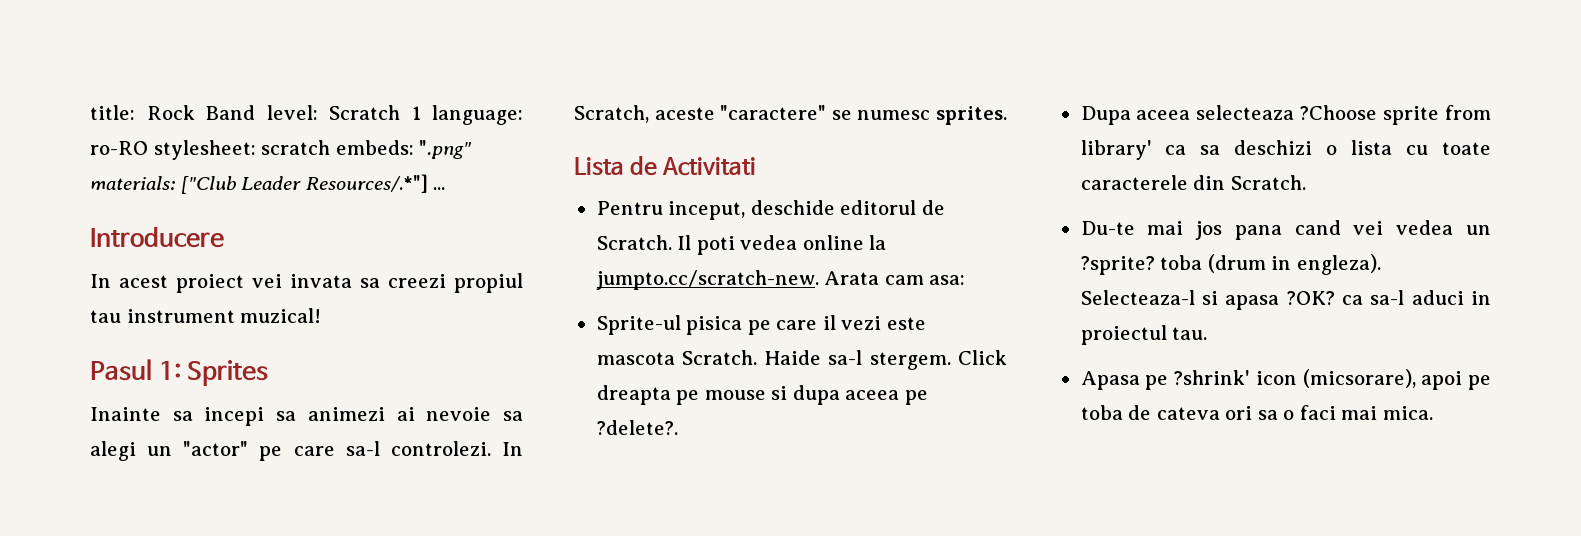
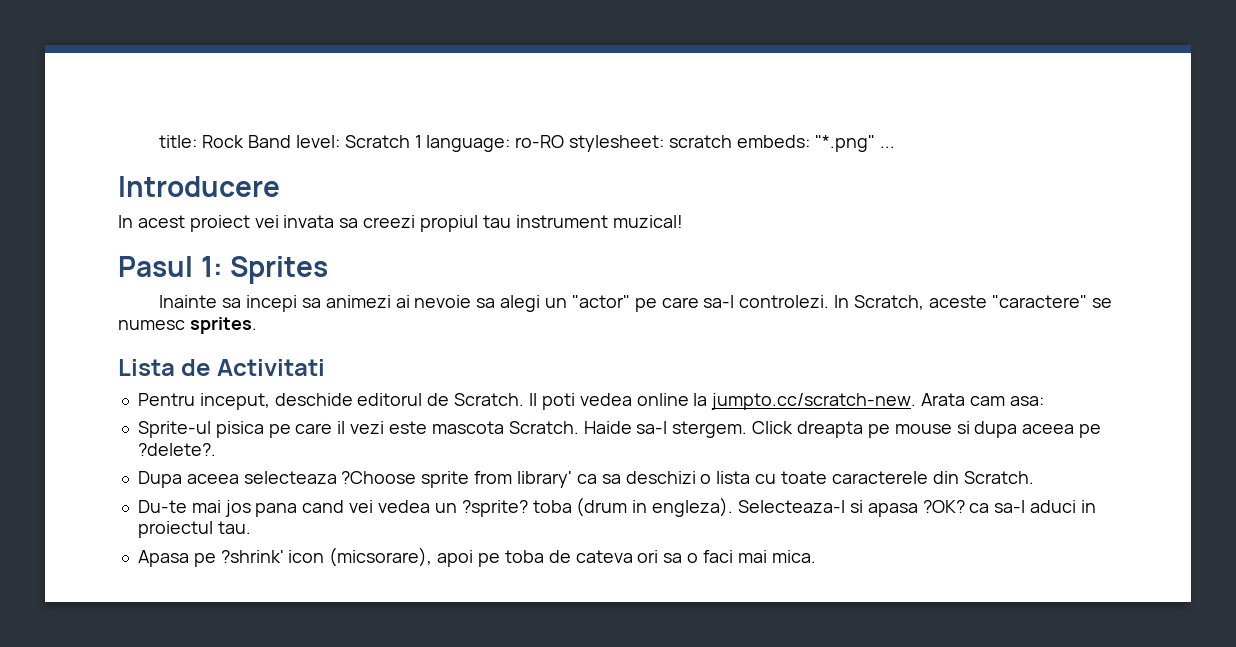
- title: Rock Band level: Scratch 1 language: ro-RO stylesheet: scratch embeds: ".png" materials: ["Club Leader Resources/.*"] ...
+ title: Rock Band level: Scratch 1 language: ro-RO stylesheet: scratch embeds: "*.png" ...

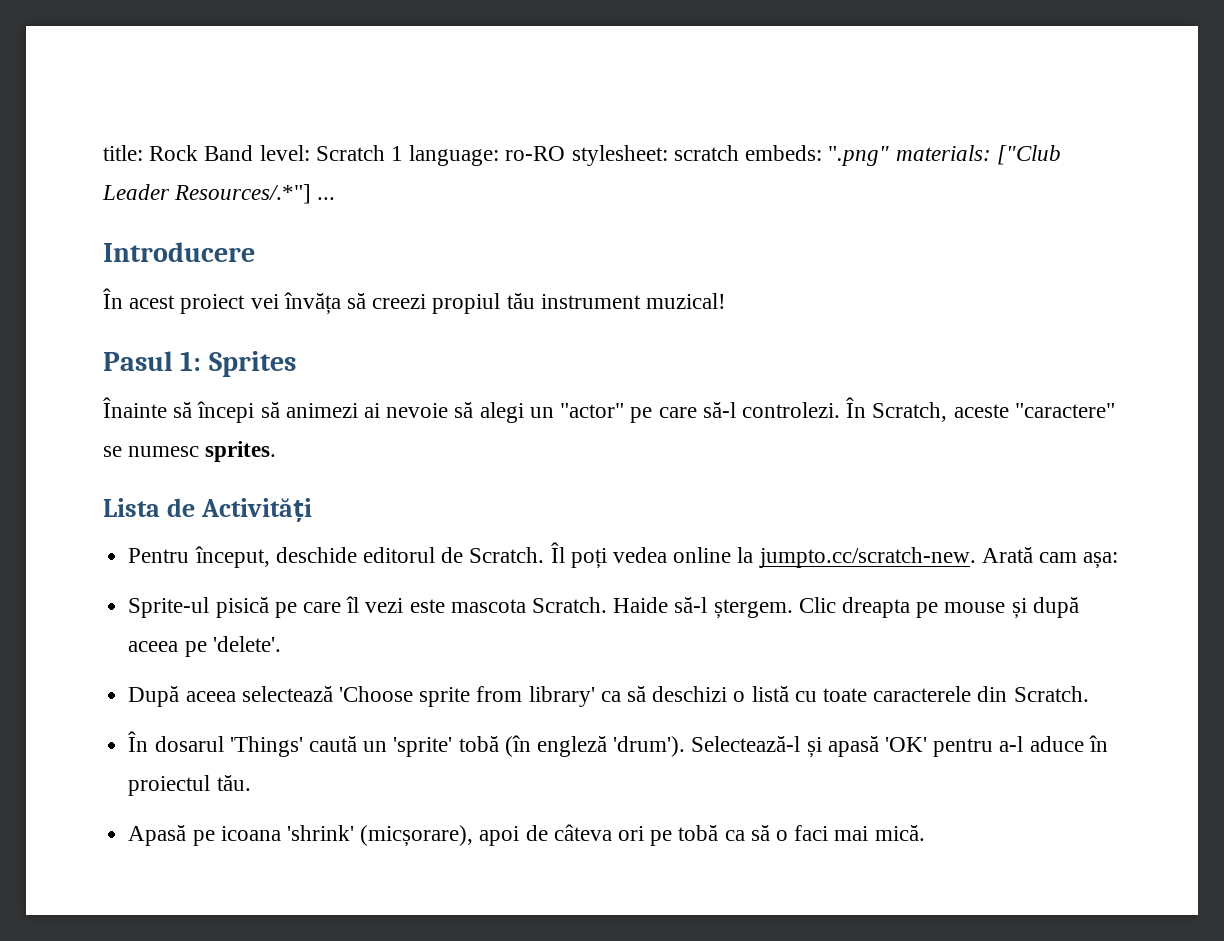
- title: Rock Band level: Scratch 1 language: ro-RO stylesheet: scratch embeds: "*.png" ...
+ title: Rock Band level: Scratch 1 language: ro-RO stylesheet: scratch embeds: ".png" materials: ["Club Leader Resources/.*"] ...
- In acest proiect vei invata sa creezi propiul tau instrument muzical!
+ În acest proiect vei învăța să creezi propiul tău instrument muzical!
- Inainte sa incepi sa animezi ai nevoie sa alegi un "actor" pe care sa-l controlezi. In Scratch, aceste "caractere" se numesc sprites.
+ Înainte să începi să animezi ai nevoie să alegi un "actor" pe care să-l controlezi. În Scratch, aceste "caractere" se numesc sprites.
- Lista de Activitati
+ Lista de Activități
- Pentru inceput, deschide editorul de Scratch.
+ Pentru început, deschide editorul de Scratch.
- Il poti vedea online la jumpto.cc/scratch-new. Arata cam asa:
+ Îl poți vedea online la jumpto.cc/scratch-new. Arată cam așa:
- Sprite-ul pisica pe care il vezi este mascota Scratch.
+ Sprite-ul pisică pe care îl vezi este mascota Scratch.
- Haide sa-l stergem. Click dreapta pe mouse si dupa aceea pe ?delete?.
- Dupa aceea selecteaza ?Choose sprite from library' ca sa deschizi o lista cu toate caracterele din Scratch.
+ Haide să-l ștergem. Clic dreapta pe mouse și după aceea pe 'delete'.
+ După aceea selectează 'Choose sprite from library' ca să deschizi o listă cu toate caracterele din Scratch.
- Du-te mai jos pana cand vei vedea un ?sprite? toba (drum in engleza). Selecteaza-l si apasa ?OK? ca sa-l aduci in proiectul tau.
- Apasa pe ?shrink' icon (micsorare), apoi pe toba de cateva ori sa o faci mai mica.
+ În dosarul 'Things' caută un 'sprite' tobă (în engleză 'drum'). Selectează-l și apasă 'OK' pentru a-l aduce în proiectul tău.
+ Apasă pe icoana 'shrink' (micșorare), apoi de câteva ori pe tobă ca să o faci mai mică.

